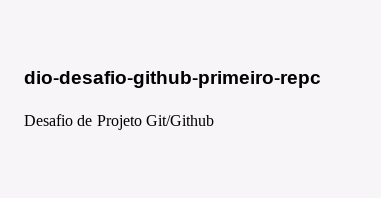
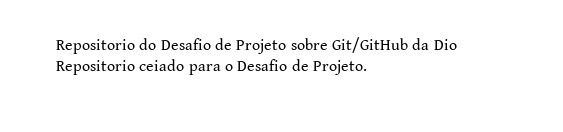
- dio-desafio-github-primeiro-repc
- Desafio de Projeto Git/Github
+ Repositorio do Desafio de Projeto sobre Git/GitHub da Dio Repositorio ceiado para o Desafio de Projeto.

